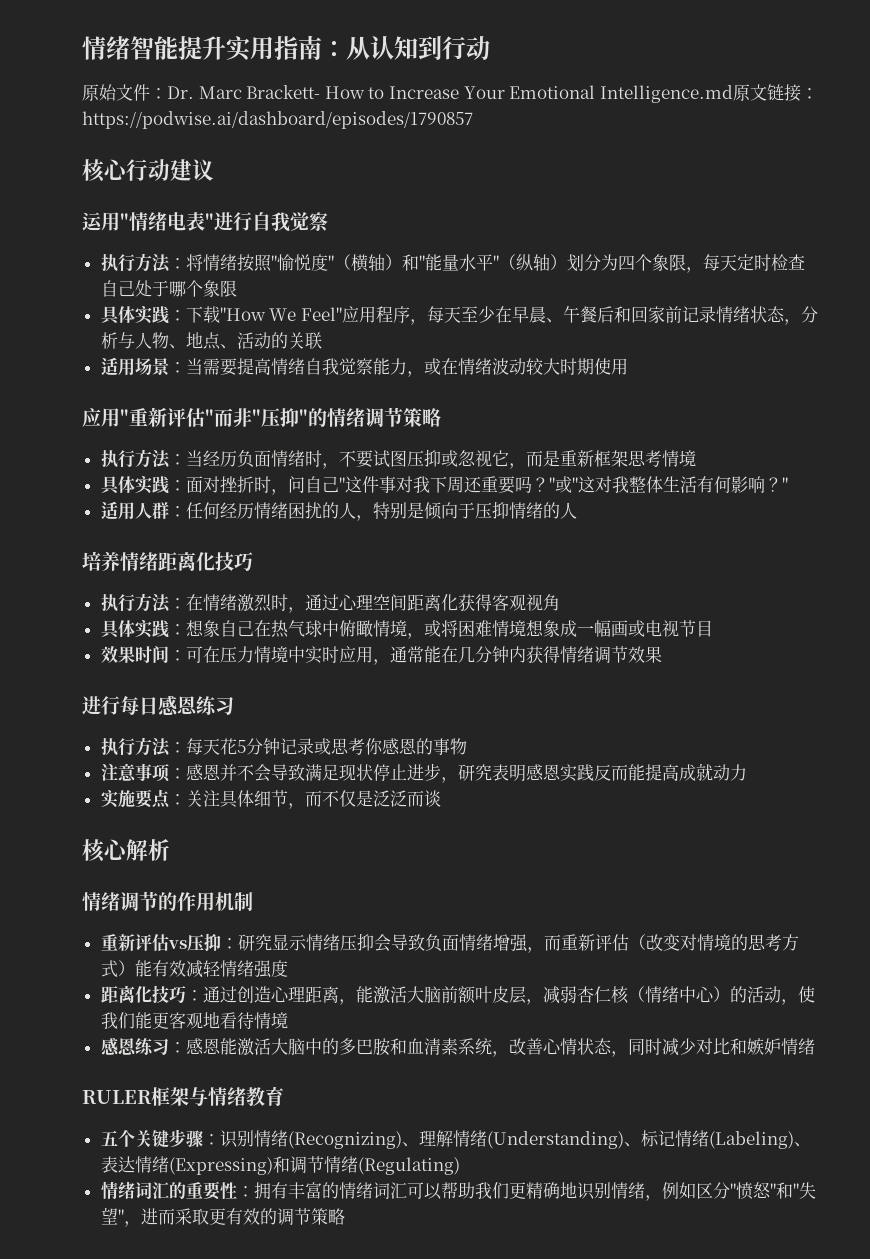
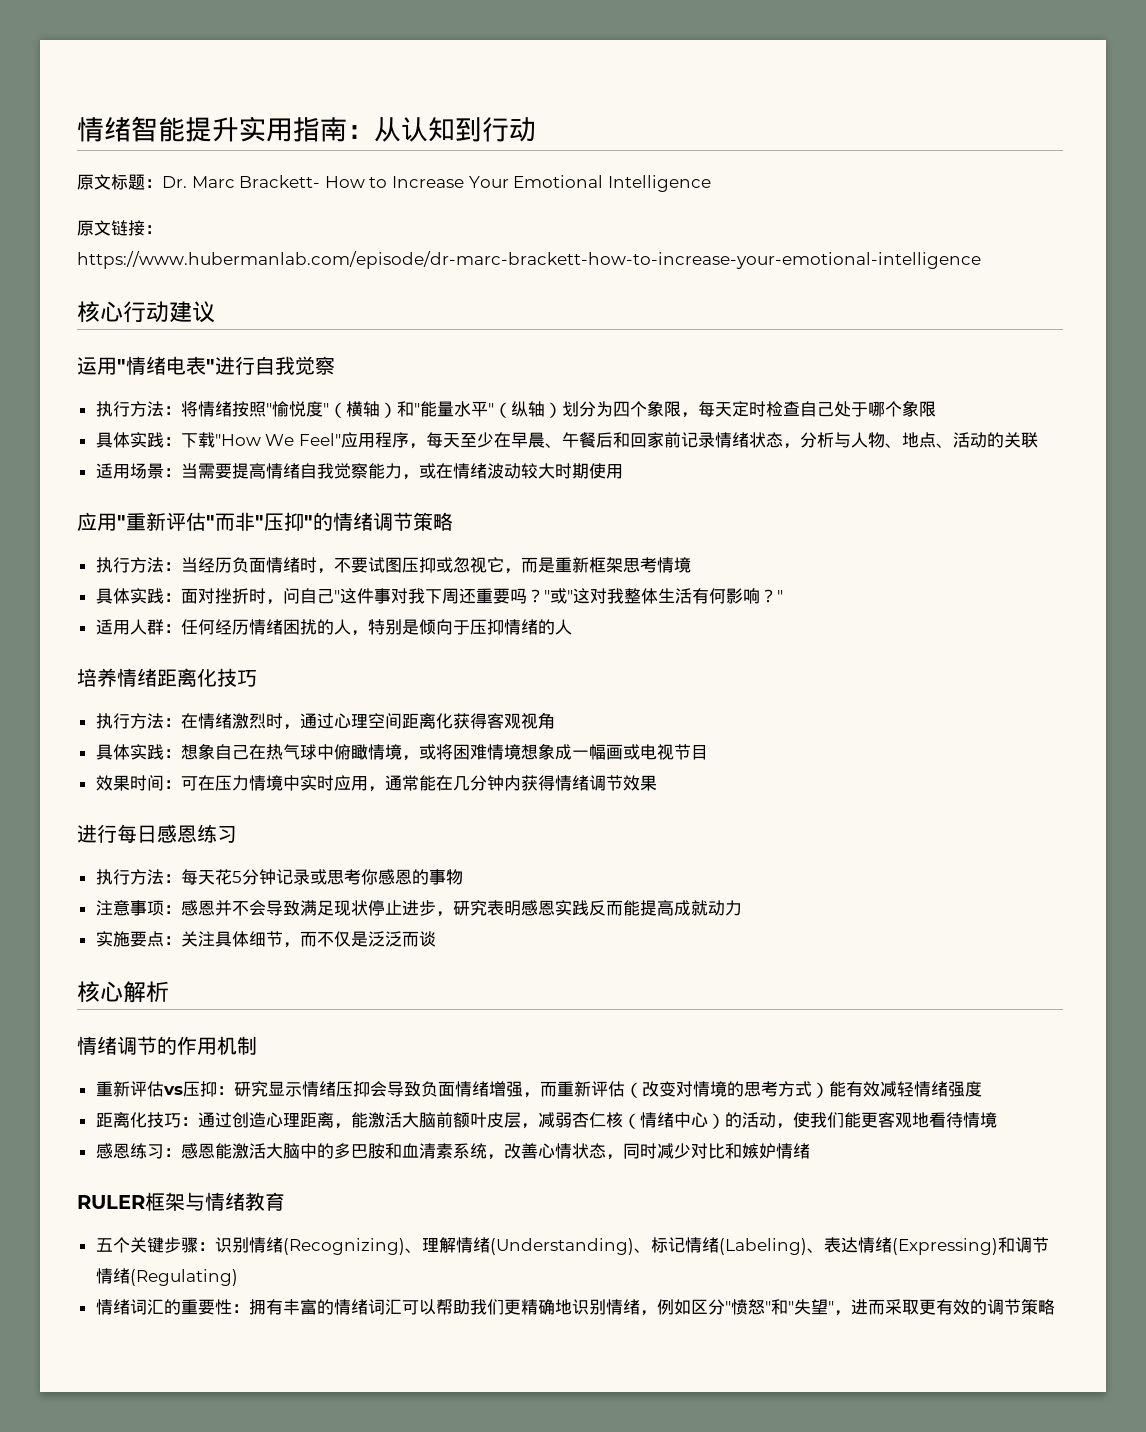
- 原始文件：Dr. Marc Brackett- How to Increase Your Emotional Intelligence.md原文链接：https://podwise.ai/dashboard/episodes/1790857
+ 原文标题：Dr. Marc Brackett- How to Increase Your Emotional Intelligence
+ 原文链接：https://www.hubermanlab.com/episode/dr-marc-brackett-how-to-increase-your-emotional-intelligence

